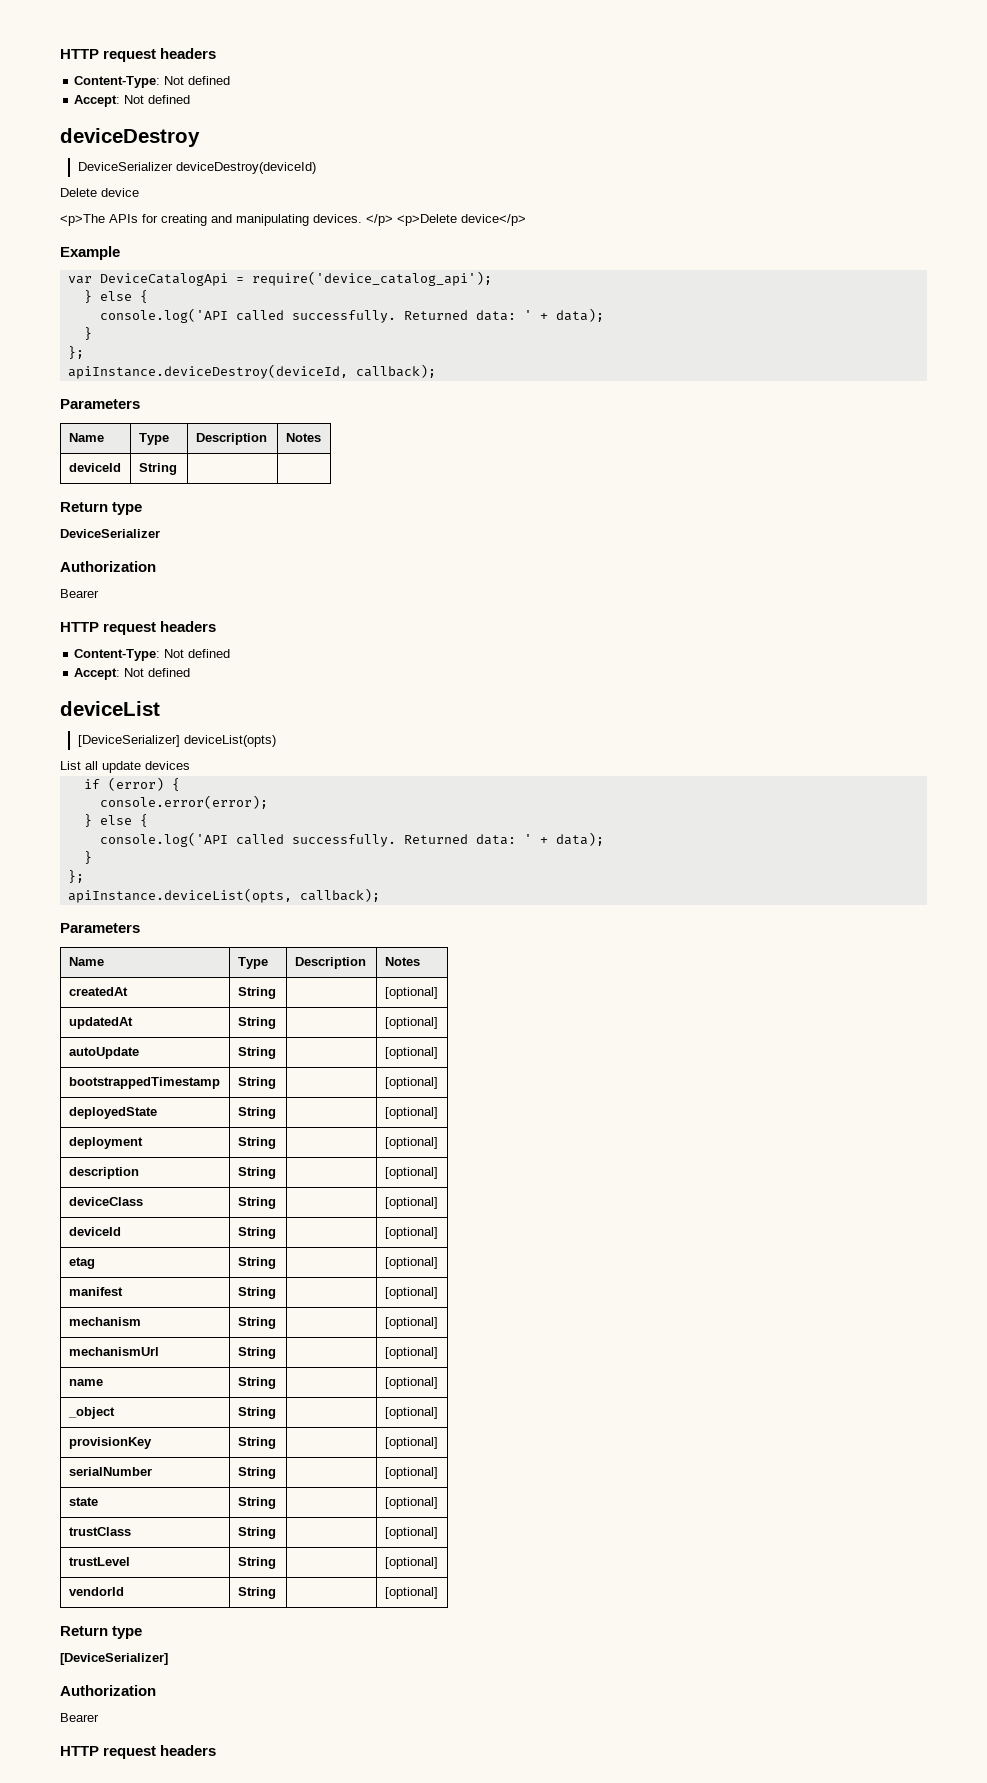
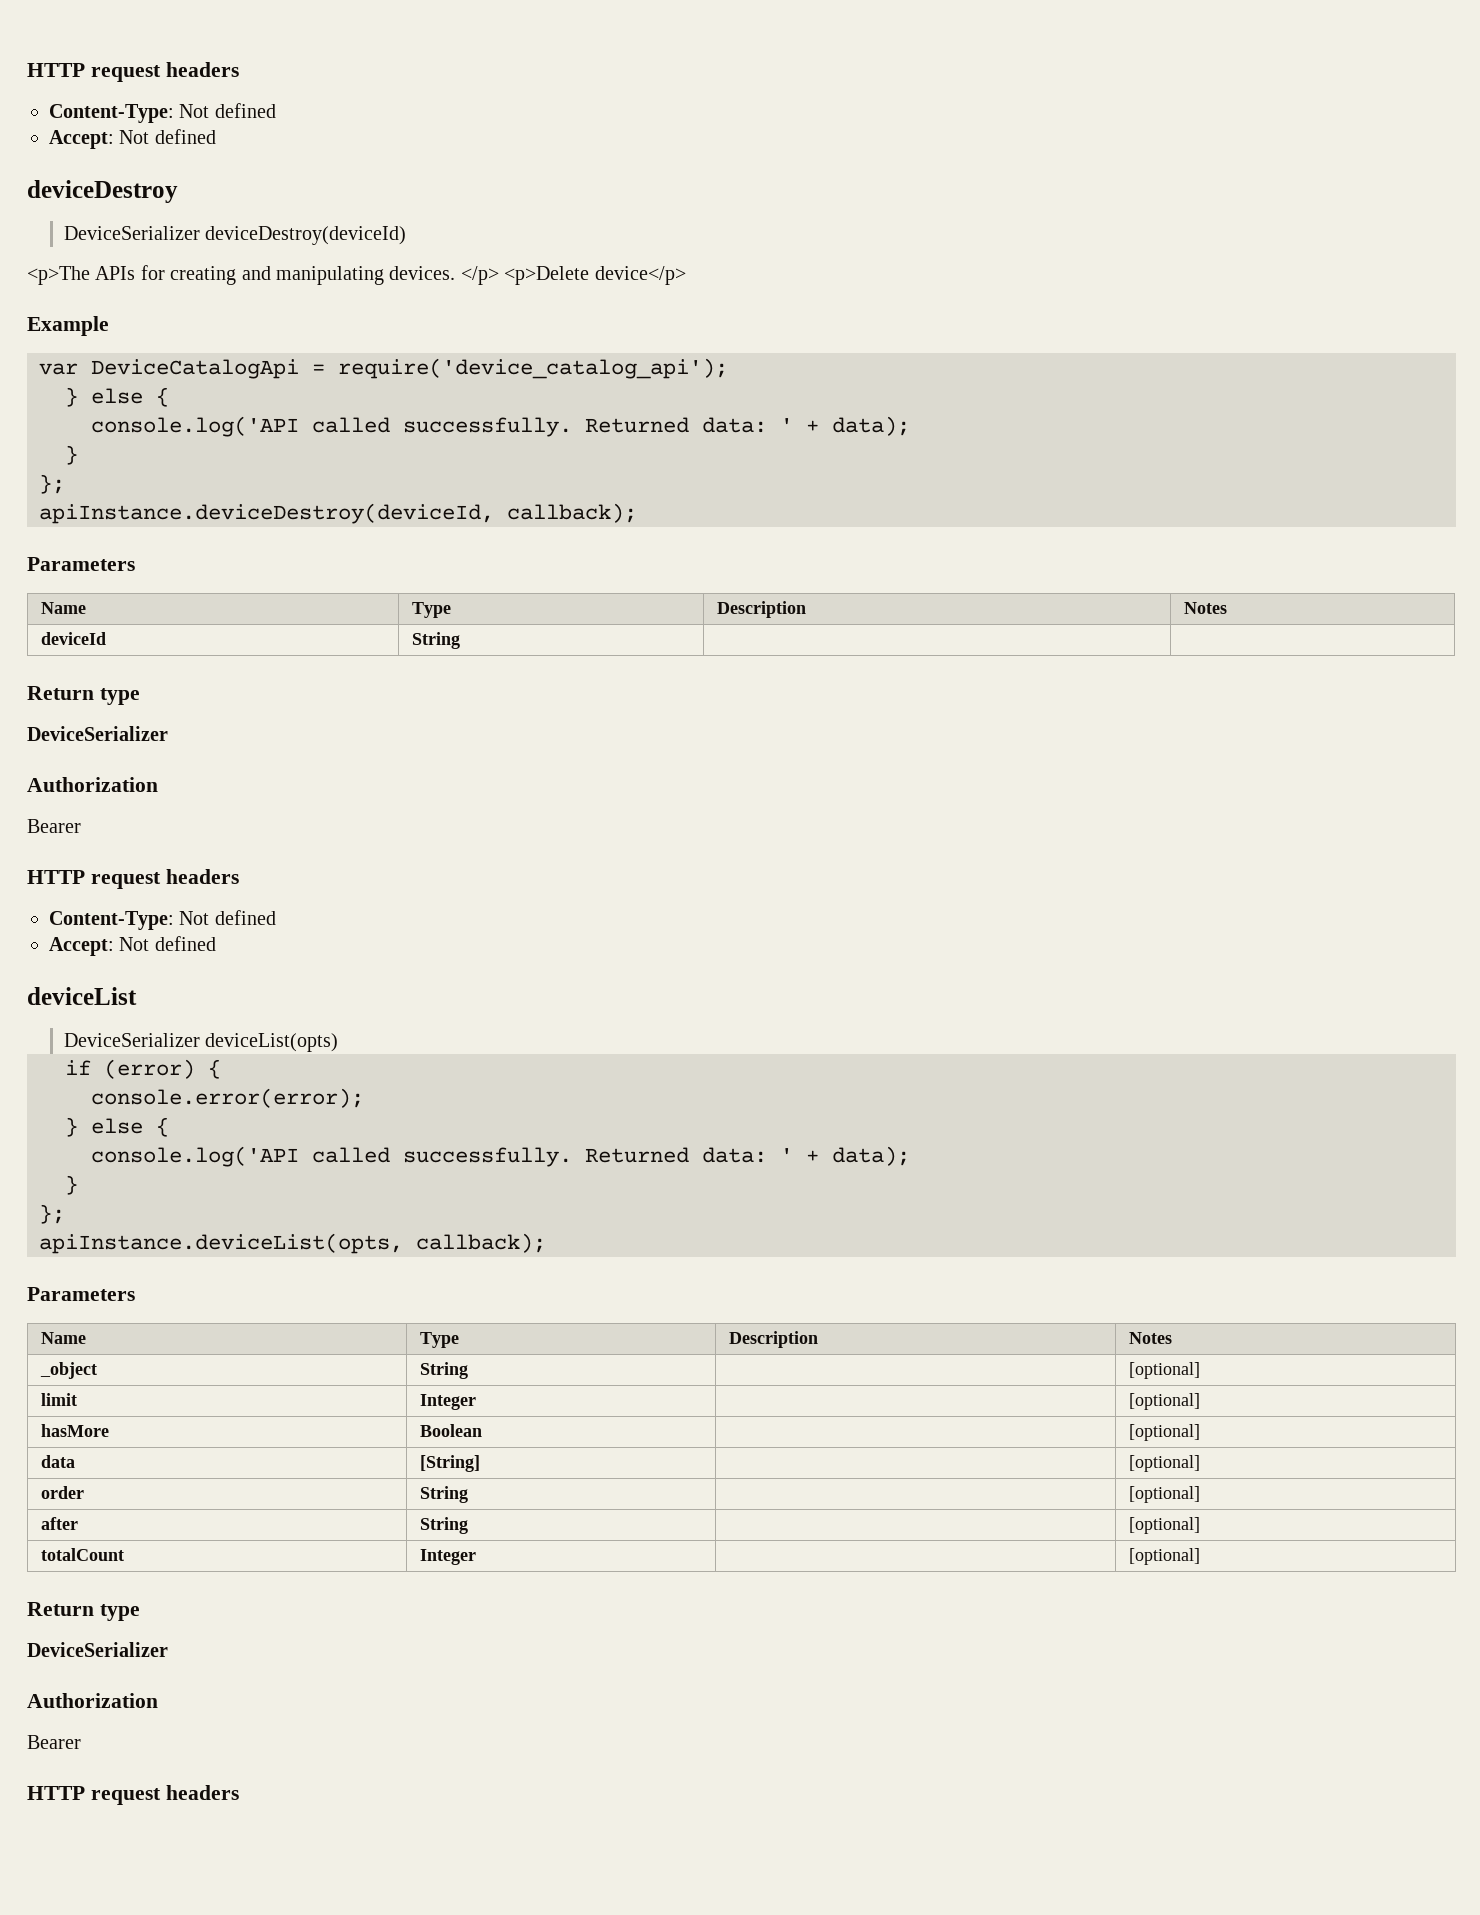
- Delete device
- [DeviceSerializer] deviceList(opts)
+ DeviceSerializer deviceList(opts)
- List all update devices
- createdAt | String | | [optional]
- updatedAt | String | | [optional]
- autoUpdate | String | | [optional]
- bootstrappedTimestamp | String | | [optional]
- deployedState | String | | [optional]
- deployment | String | | [optional]
- description | String | | [optional]
- deviceClass | String | | [optional]
- deviceId | String | | [optional]
- etag | String | | [optional]
- manifest | String | | [optional]
- mechanism | String | | [optional]
- mechanismUrl | String | | [optional]
- name | String | | [optional]
  _object | String | | [optional]
- provisionKey | String | | [optional]
- serialNumber | String | | [optional]
- state | String | | [optional]
- trustClass | String | | [optional]
- trustLevel | String | | [optional]
- vendorId | String | | [optional]
+ limit | Integer | | [optional]
+ hasMore | Boolean | | [optional]
+ data | [String] | | [optional]
+ order | String | | [optional]
+ after | String | | [optional]
+ totalCount | Integer | | [optional]
  Return type
- [DeviceSerializer]
+ DeviceSerializer

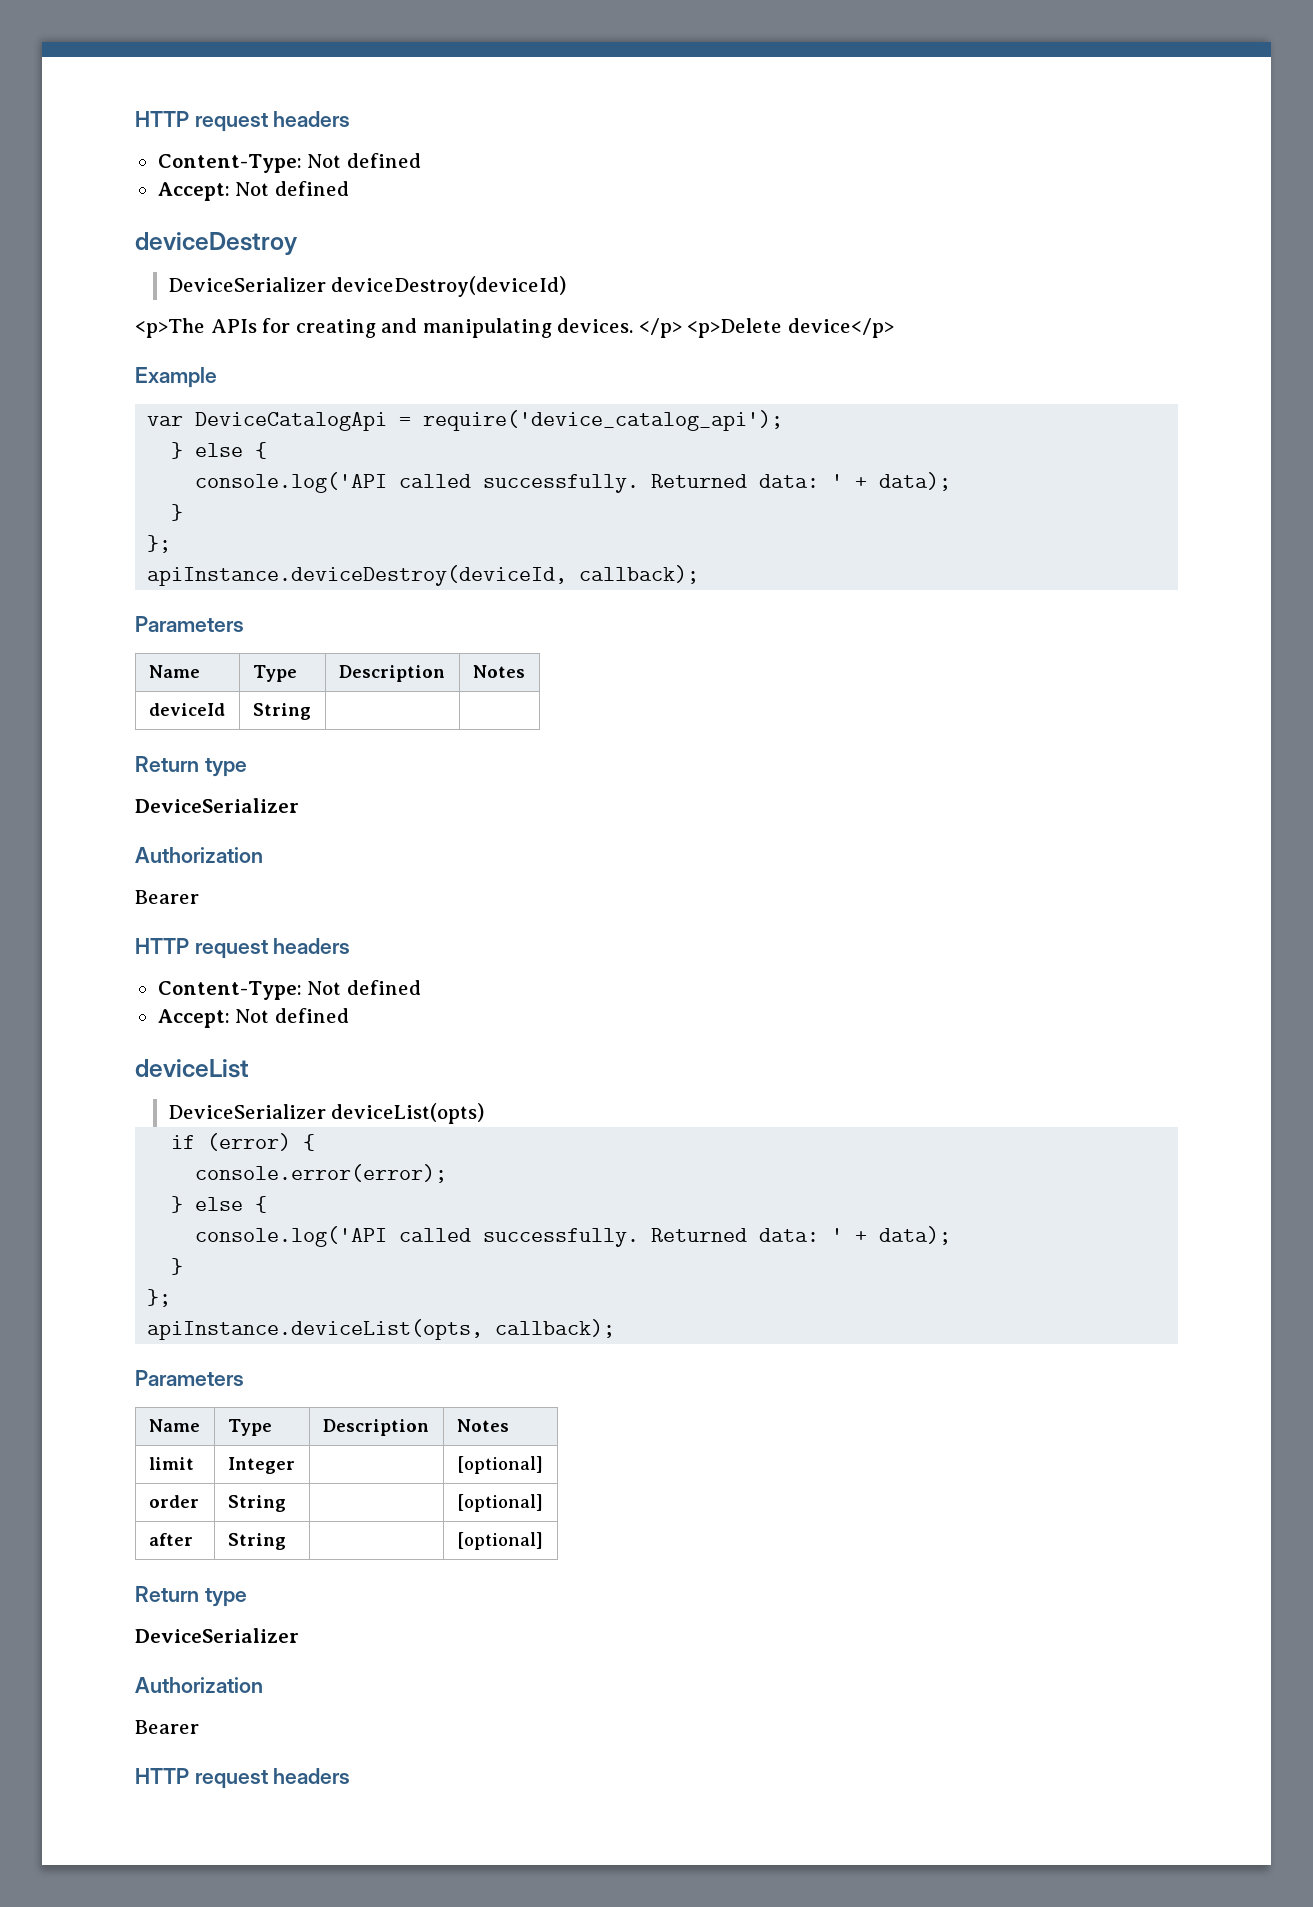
- _object | String | | [optional]
- hasMore | Boolean | | [optional]
- data | [String] | | [optional]
- totalCount | Integer | | [optional]

